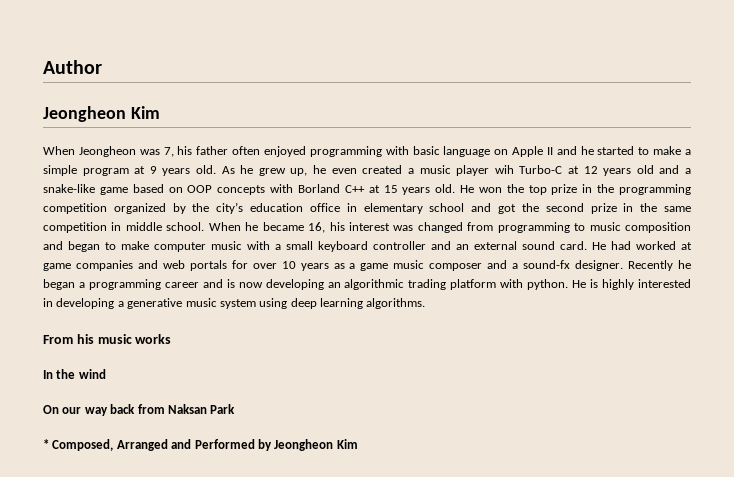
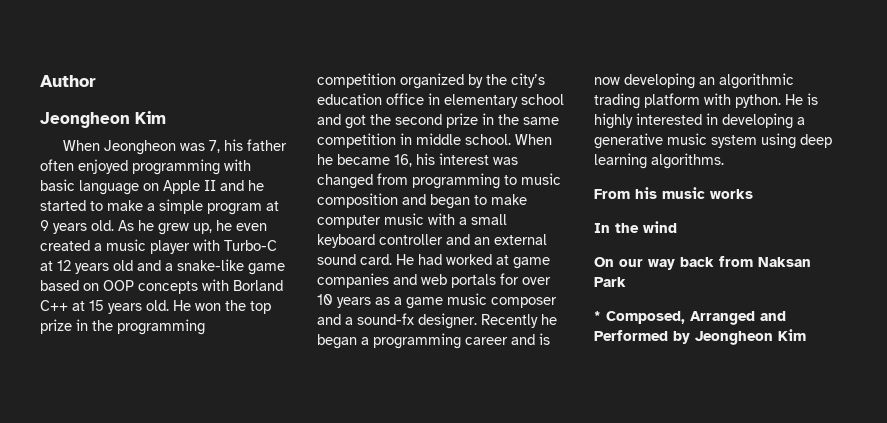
- As he grew up, he even created a music player wih Turbo-C at 12 years old and a snake-like game based on OOP concepts with Borland C++ at 15 years old.
+ As he grew up, he even created a music player with Turbo-C at 12 years old and a snake-like game based on OOP concepts with Borland C++ at 15 years old.

